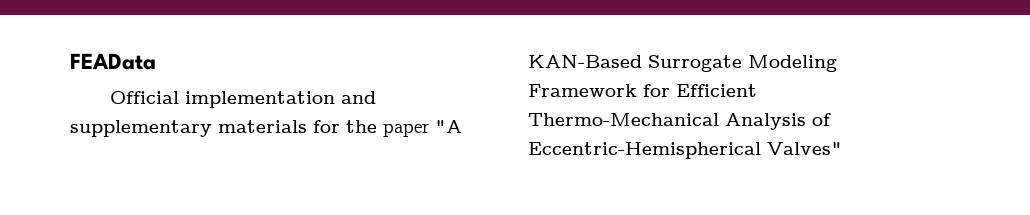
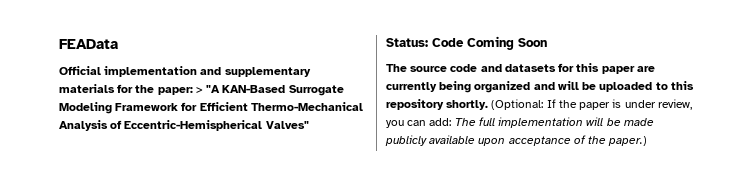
- Official implementation and supplementary materials for the paper "A KAN-Based Surrogate Modeling Framework for Efficient Thermo-Mechanical Analysis of Eccentric-Hemispherical Valves"
+ Official implementation and supplementary materials for the paper: > "A KAN-Based Surrogate Modeling Framework for Efficient Thermo-Mechanical Analysis of Eccentric-Hemispherical Valves"
+ Status: Code Coming Soon
+ The source code and datasets for this paper are currently being organized and will be uploaded to this repository shortly. (Optional: If the paper is under review, you can add: The full implementation will be made publicly available upon acceptance of the paper.)

